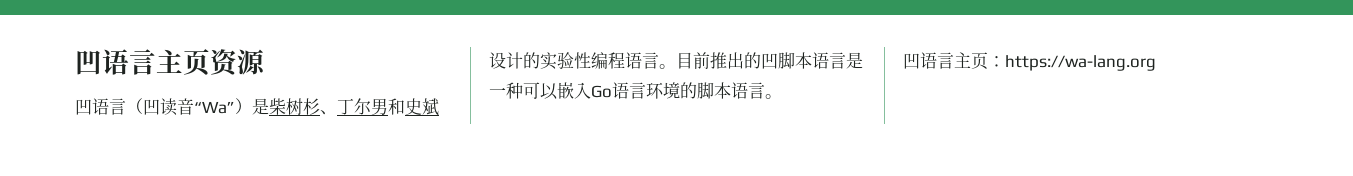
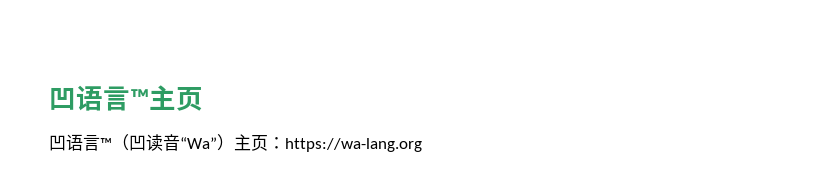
- 凹语言主页资源
- 凹语言（凹读音“Wa”）是柴树杉、丁尔男和史斌设计的实验性编程语言。目前推出的凹脚本语言是一种可以嵌入Go语言环境的脚本语言。
- 凹语言主页：https://wa-lang.org
+ 凹语言™主页
+ 凹语言™（凹读音“Wa”）主页：https://wa-lang.org

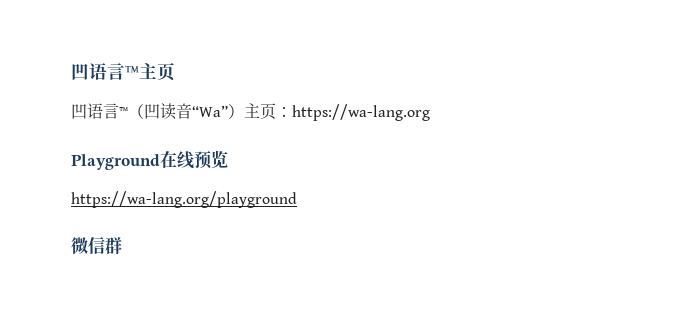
+ Playground在线预览
+ https://wa-lang.org/playground
+ 微信群

